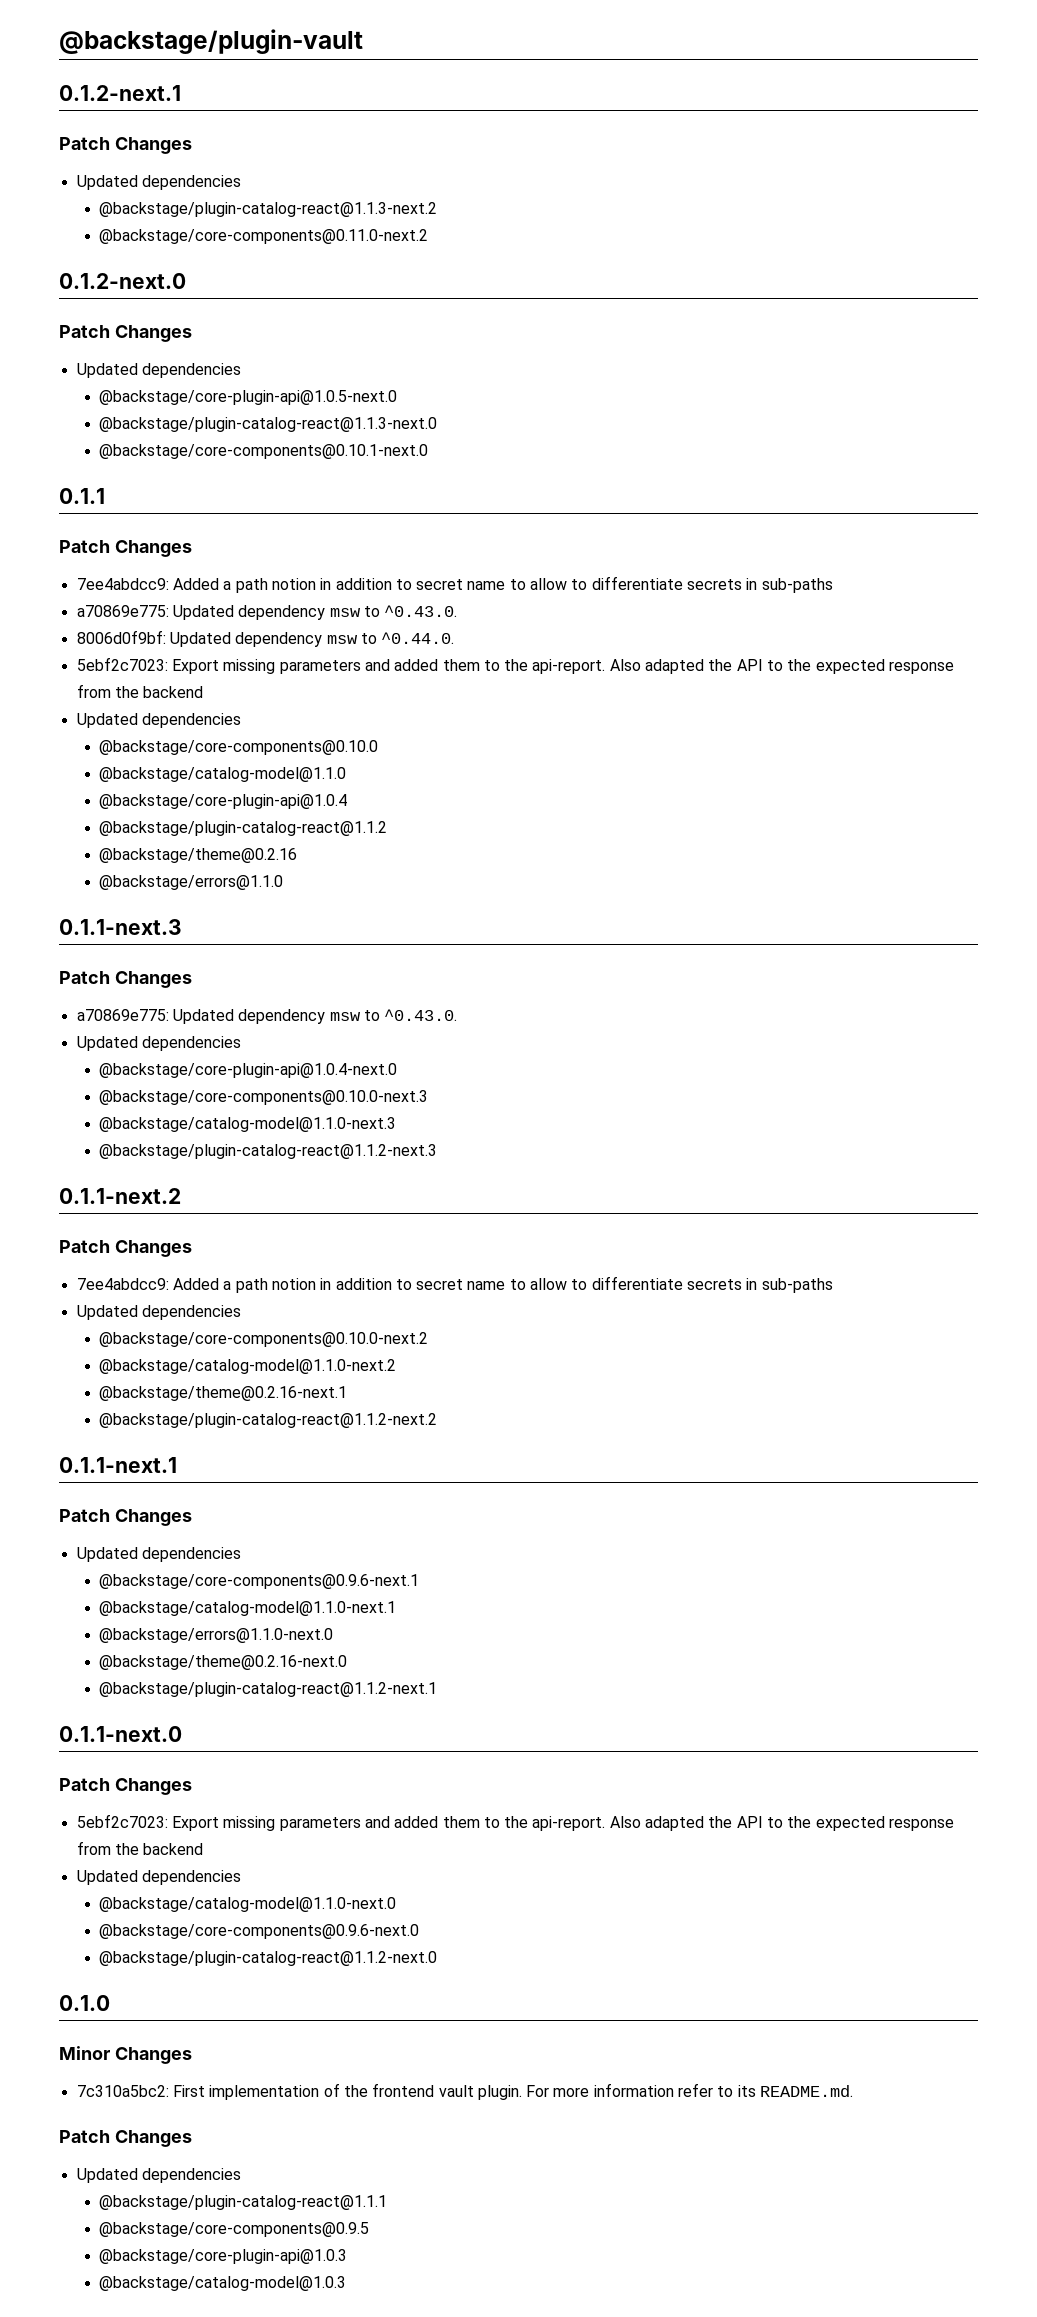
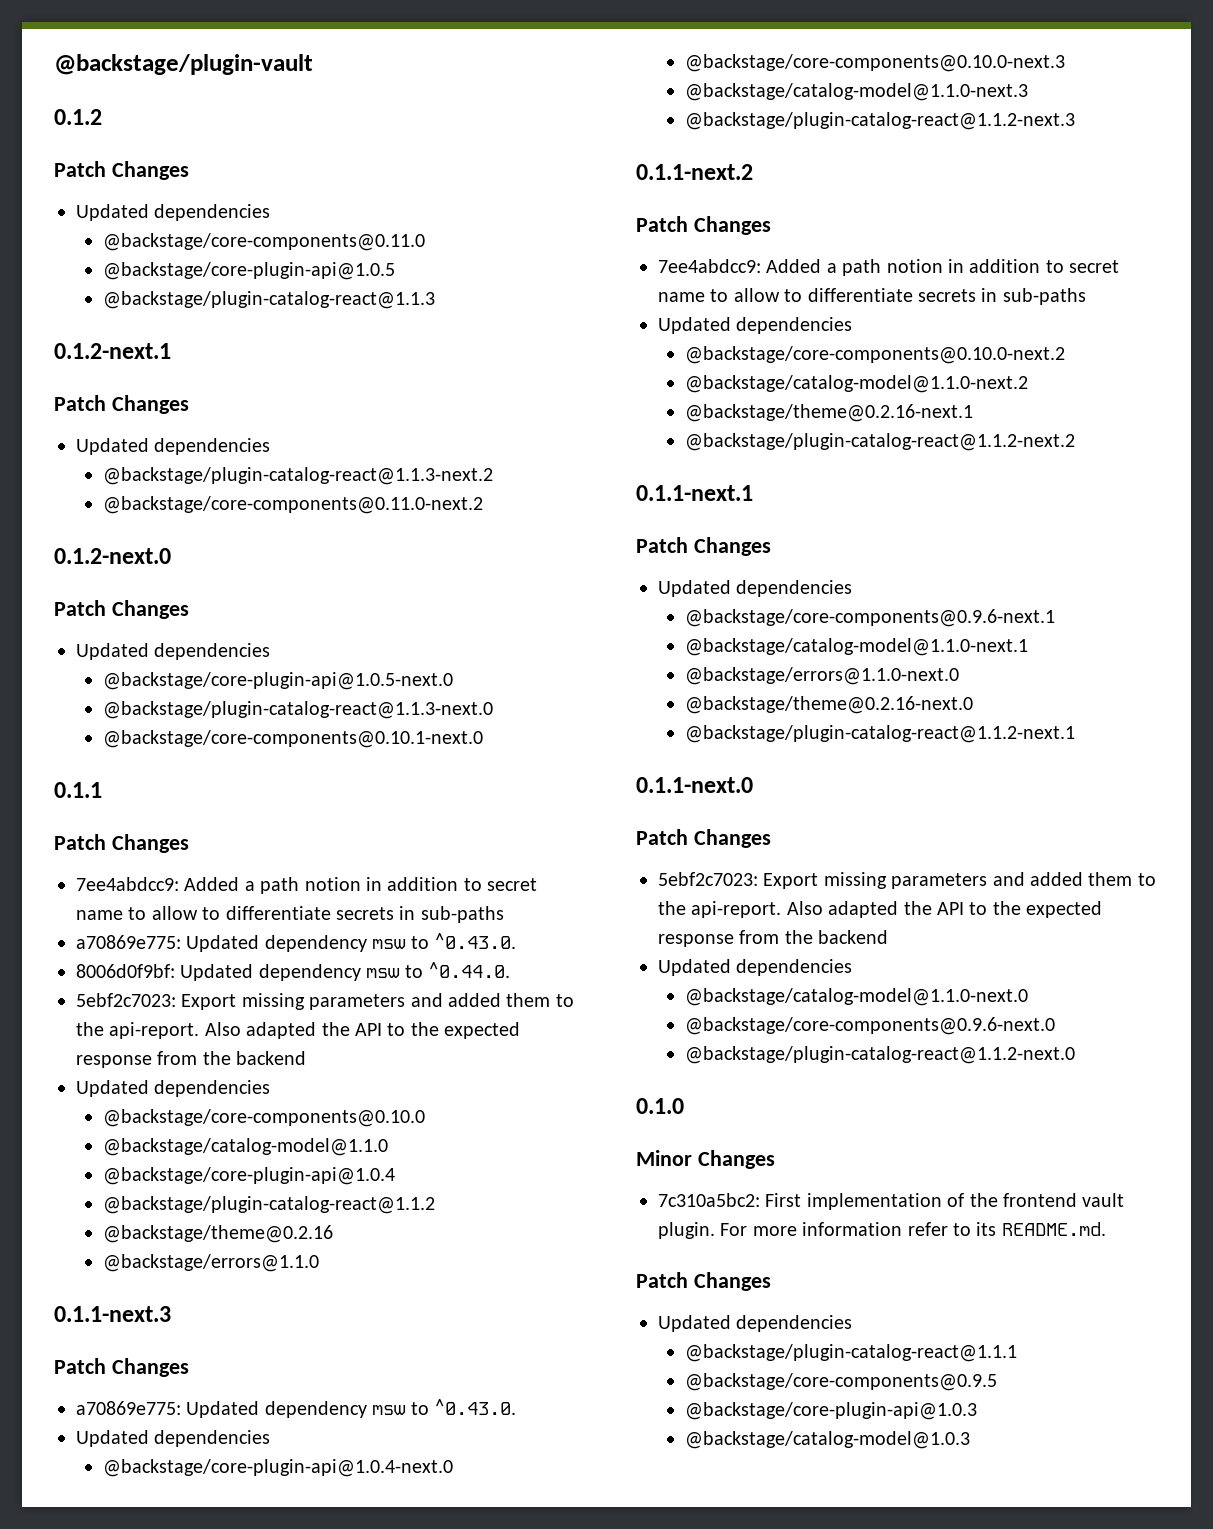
+ 0.1.2
+ Patch Changes
+ Updated dependencies
+ @backstage/core-components@0.11.0
+ @backstage/core-plugin-api@1.0.5
+ @backstage/plugin-catalog-react@1.1.3

